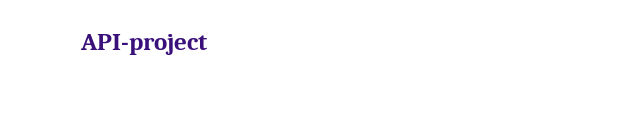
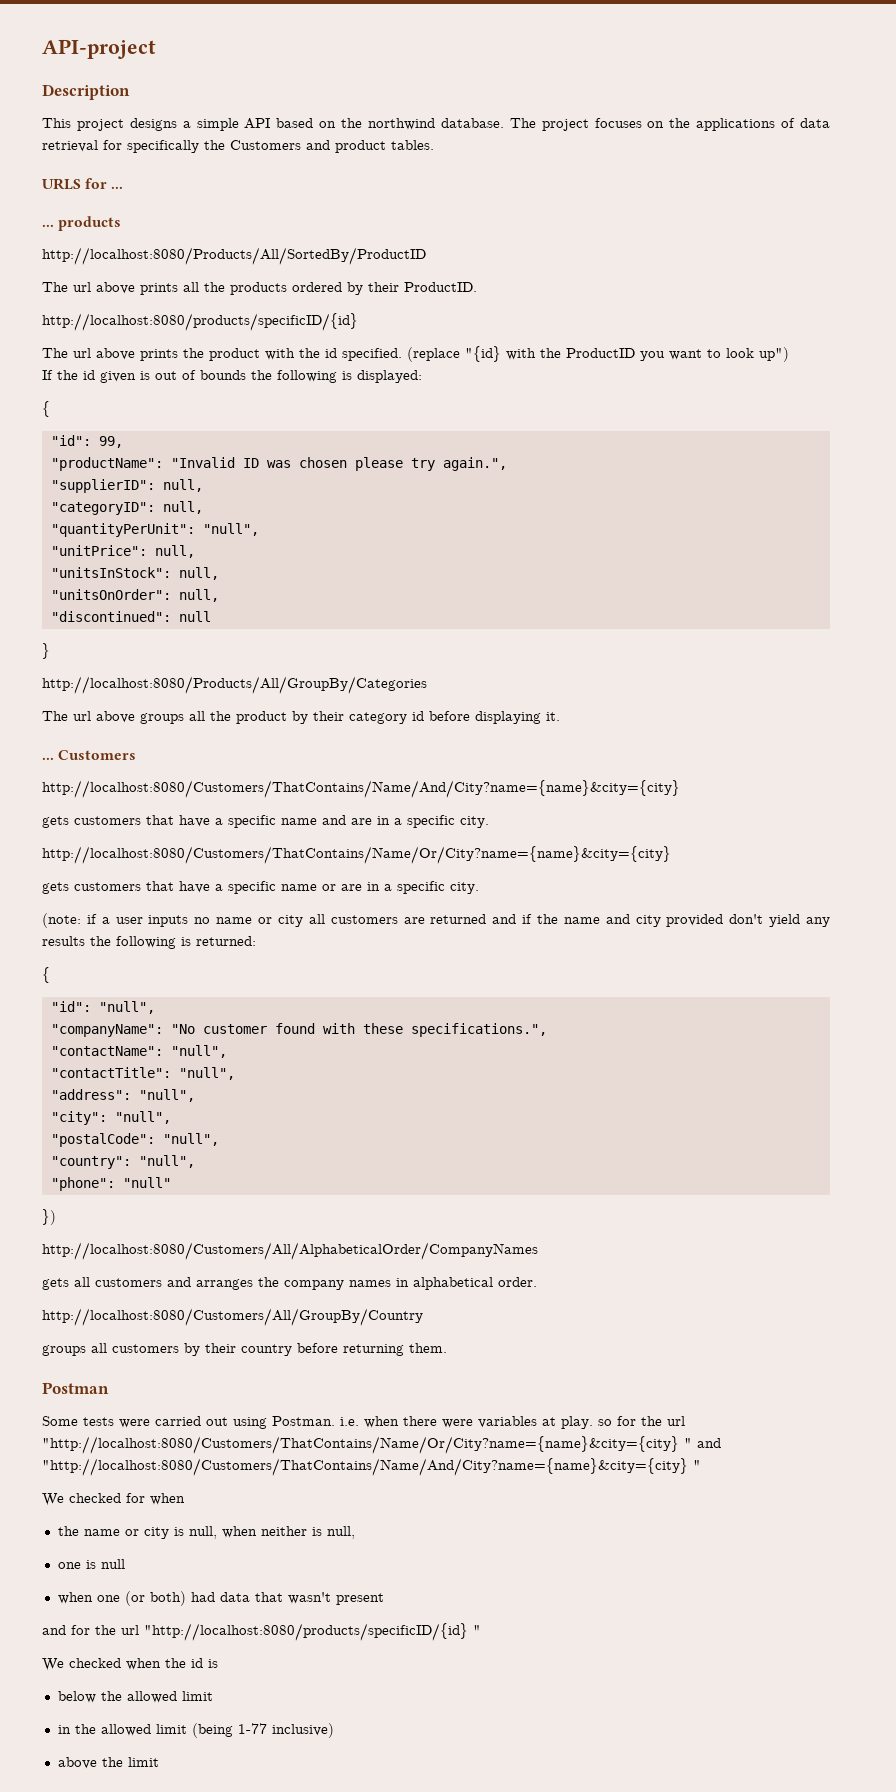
+ Description
+ This project designs a simple API based on the northwind database. The project focuses on the applications of data retrieval for specifically the Customers and product tables.
+ URLS for ...
+ ... products
+ http://localhost:8080/Products/All/SortedBy/ProductID
+ The url above prints all the products ordered by their ProductID.
+ http://localhost:8080/products/specificID/{id}
+ The url above prints the product with the id specified. (replace "{id} with the ProductID you want to look up")
+ If the id given is out of bounds the following is displayed:
+ {
+ "id": 99,
+ "productName": "Invalid ID was chosen please try again.",
+ "supplierID": null,
+ "categoryID": null,
+ "quantityPerUnit": "null",
+ "unitPrice": null,
+ "unitsInStock": null,
+ "unitsOnOrder": null,
+ "discontinued": null
+ }
+ http://localhost:8080/Products/All/GroupBy/Categories
+ The url above groups all the product by their category id before displaying it.
+ ... Customers
+ http://localhost:8080/Customers/ThatContains/Name/And/City?name={name}&city={city}
+ gets customers that have a specific name and are in a specific city.
+ http://localhost:8080/Customers/ThatContains/Name/Or/City?name={name}&city={city}
+ gets customers that have a specific name or are in a specific city.
+ (note: if a user inputs no name or city all customers are returned and if the name and city provided don't yield any results the following is returned:
+ {
+ "id": "null",
+ "companyName": "No customer found with these specifications.",
+ "contactName": "null",
+ "contactTitle": "null",
+ "address": "null",
+ "city": "null",
+ "postalCode": "null",
+ "country": "null",
+ "phone": "null"
+ })
+ http://localhost:8080/Customers/All/AlphabeticalOrder/CompanyNames
+ gets all customers and arranges the company names in alphabetical order.
+ http://localhost:8080/Customers/All/GroupBy/Country
+ groups all customers by their country before returning them.
+ Postman
+ Some tests were carried out using Postman. i.e. when there were variables at play. so for the url "http://localhost:8080/Customers/ThatContains/Name/Or/City?name={name}&city={city} " and "http://localhost:8080/Customers/ThatContains/Name/And/City?name={name}&city={city} "
+ We checked for when
+ the name or city is null, when neither is null,
+ one is null
+ when one (or both) had data that wasn't present
+ and for the url "http://localhost:8080/products/specificID/{id} "
+ We checked when the id is
+ below the allowed limit
+ in the allowed limit (being 1-77 inclusive)
+ above the limit

